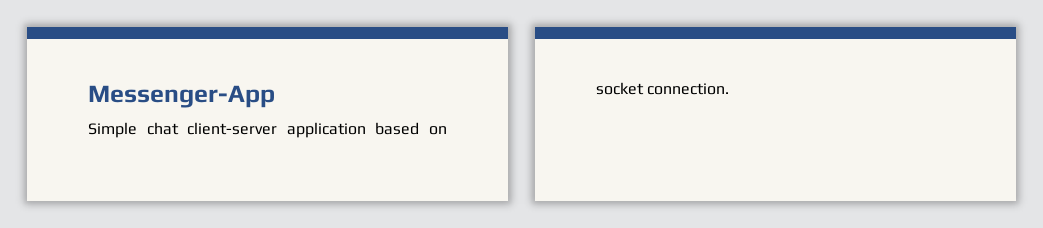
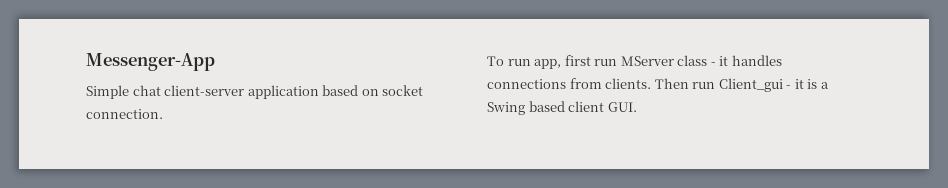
+ To run app, first run MServer class - it handles connections from clients. Then run Client_gui - it is a Swing based client GUI.

